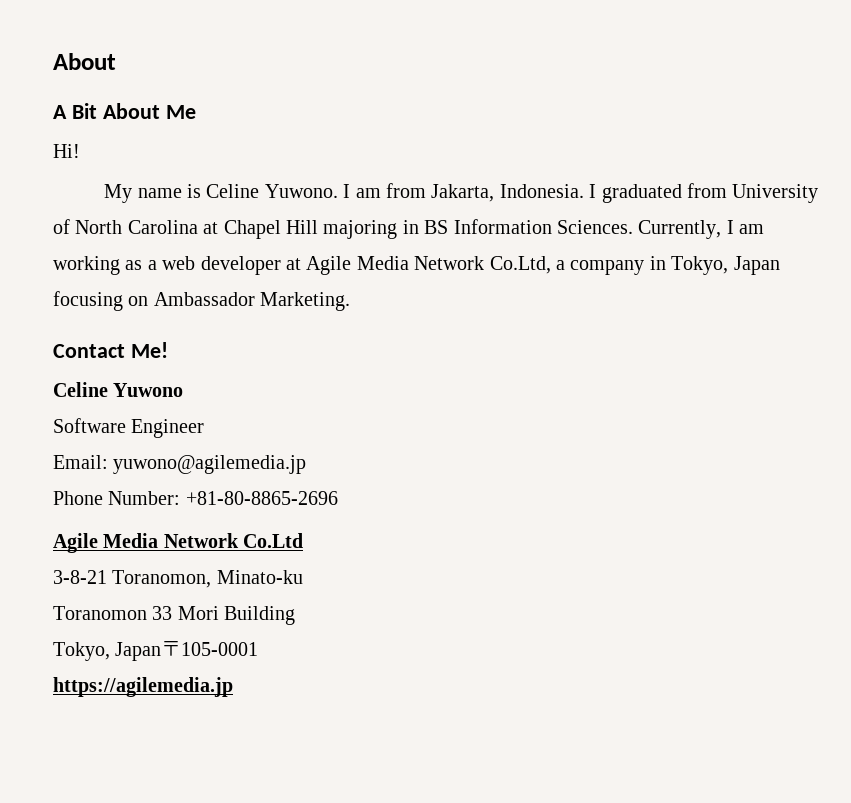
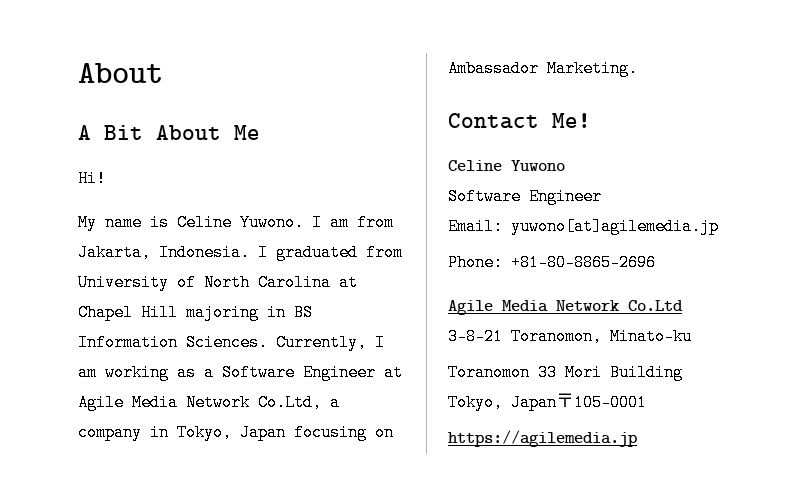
- Currently, I am working as a web developer at Agile Media Network Co.Ltd, a company in Tokyo, Japan focusing on Ambassador Marketing.
+ Currently, I am working as a Software Engineer at Agile Media Network Co.Ltd, a company in Tokyo, Japan focusing on Ambassador Marketing.
- Email: yuwono@agilemedia.jp
- Phone Number: +81-80-8865-2696
+ Email: yuwono[at]agilemedia.jp
+ Phone: +81-80-8865-2696

